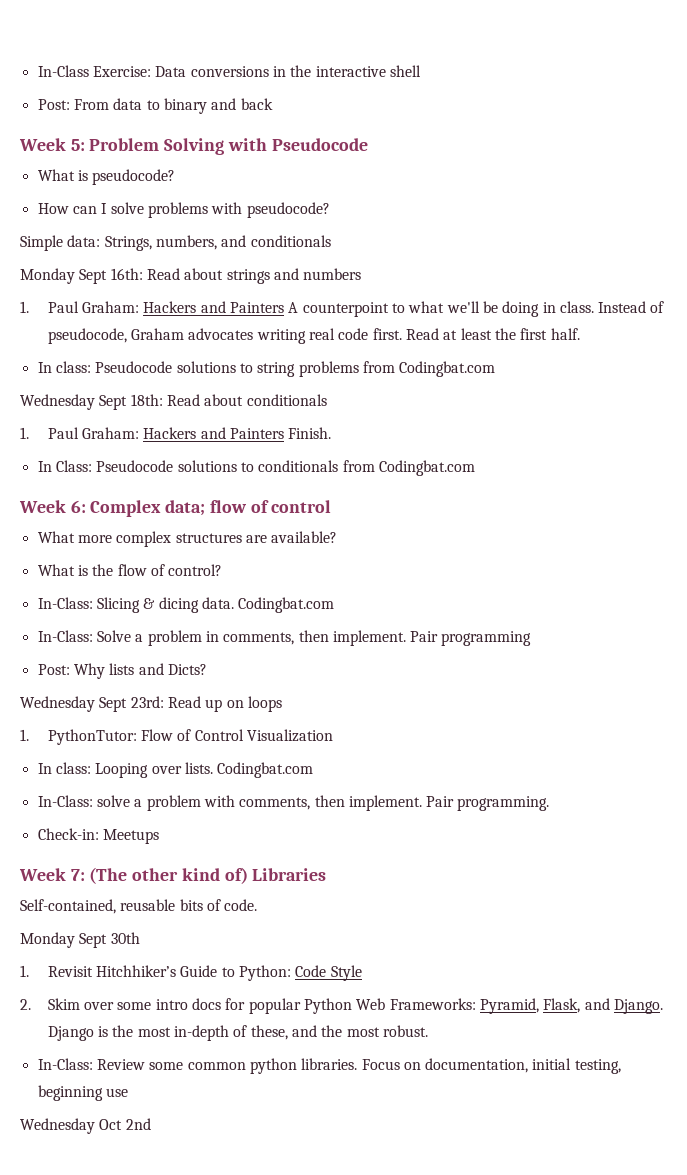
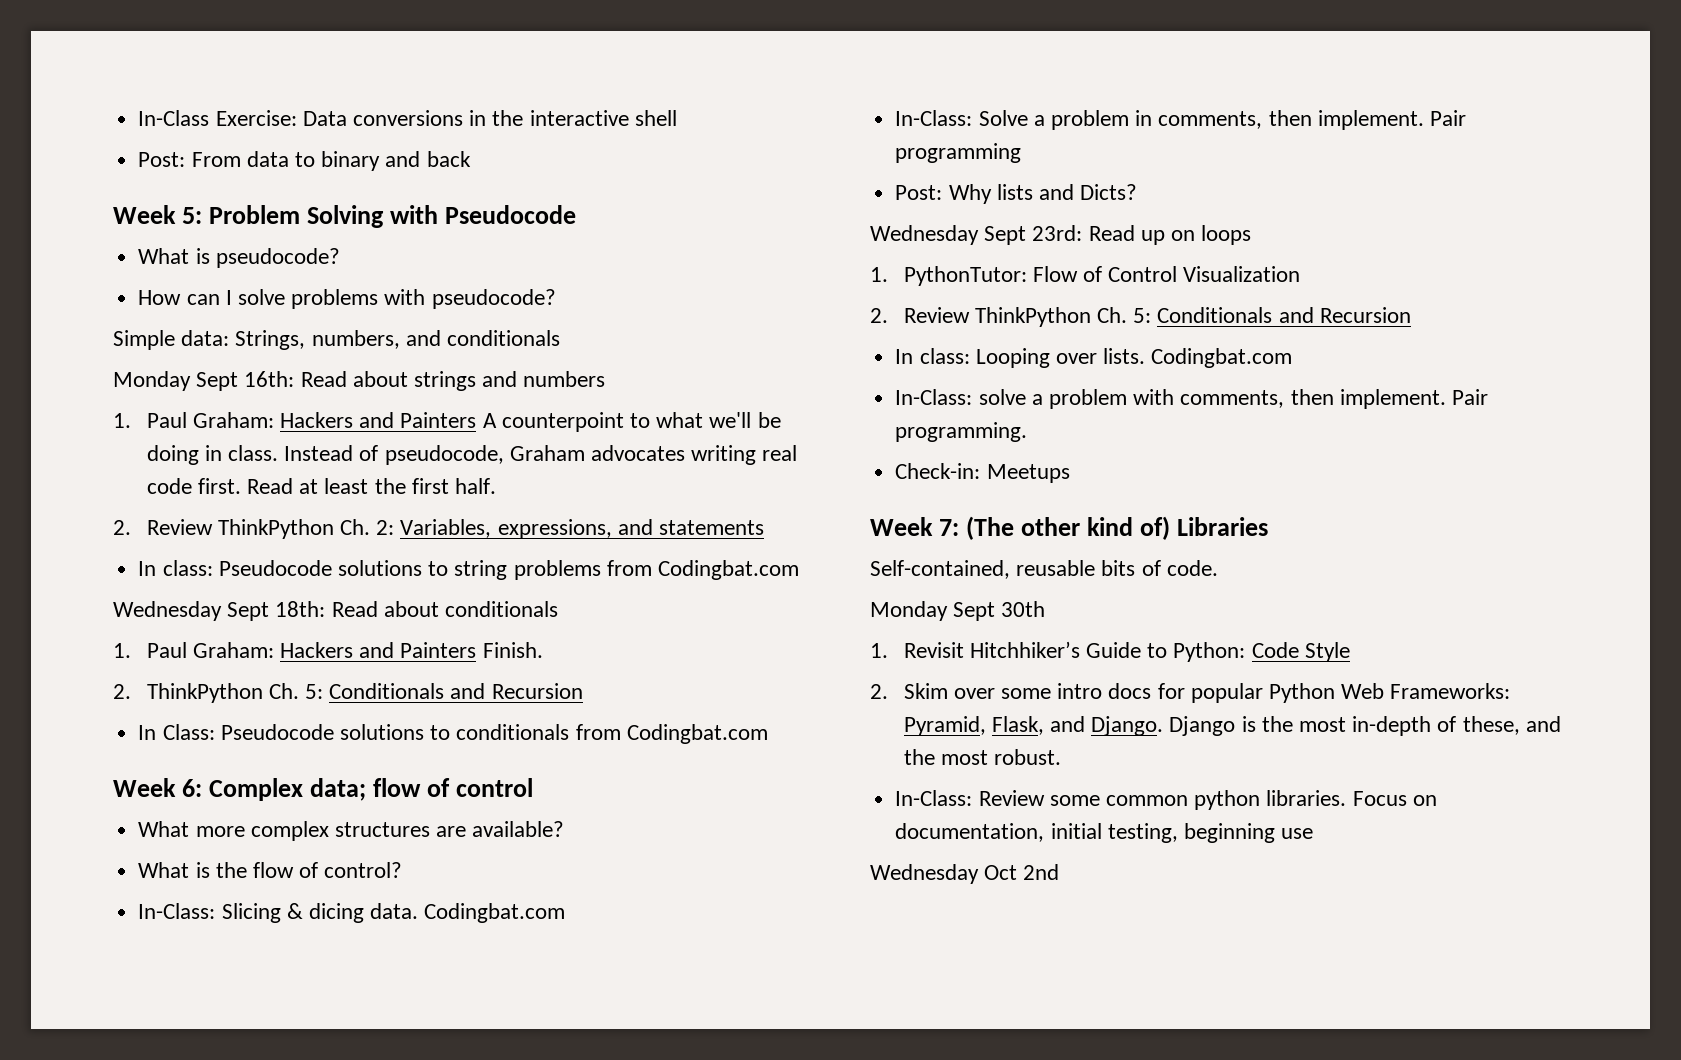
+ 2. Review ThinkPython Ch. 2: Variables, expressions, and statements
+ 2. ThinkPython Ch. 5: Conditionals and Recursion
+ 2. Review ThinkPython Ch. 5: Conditionals and Recursion

